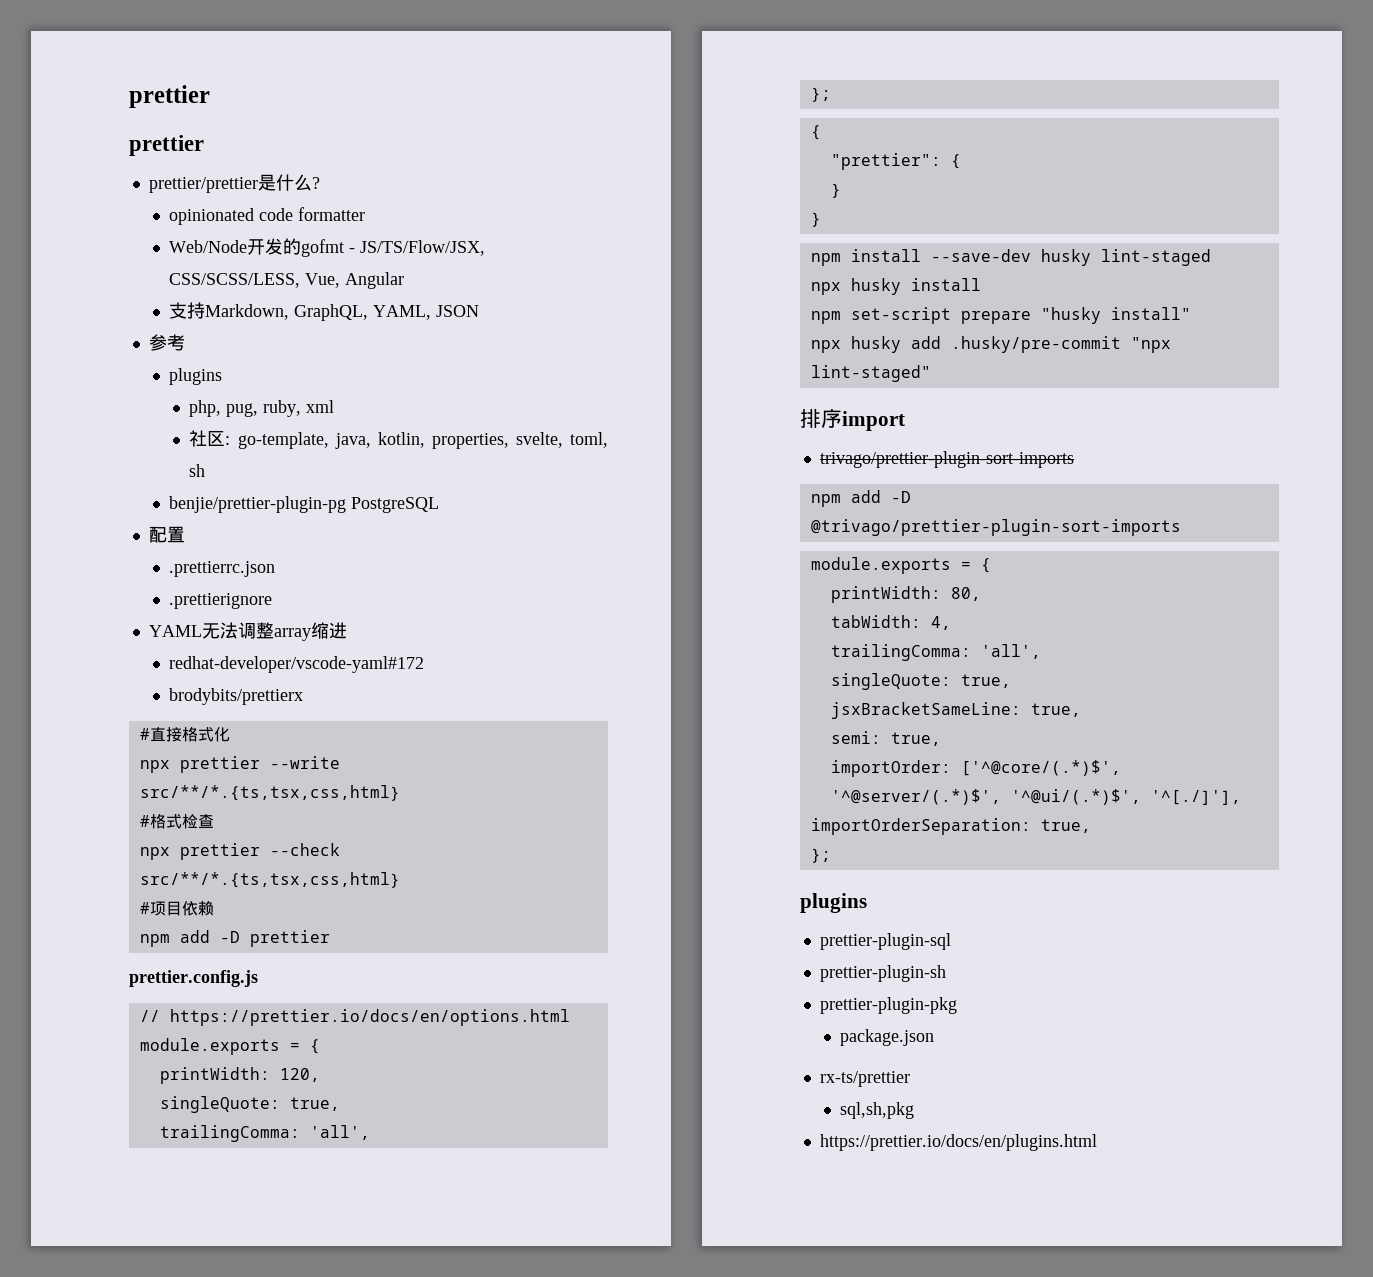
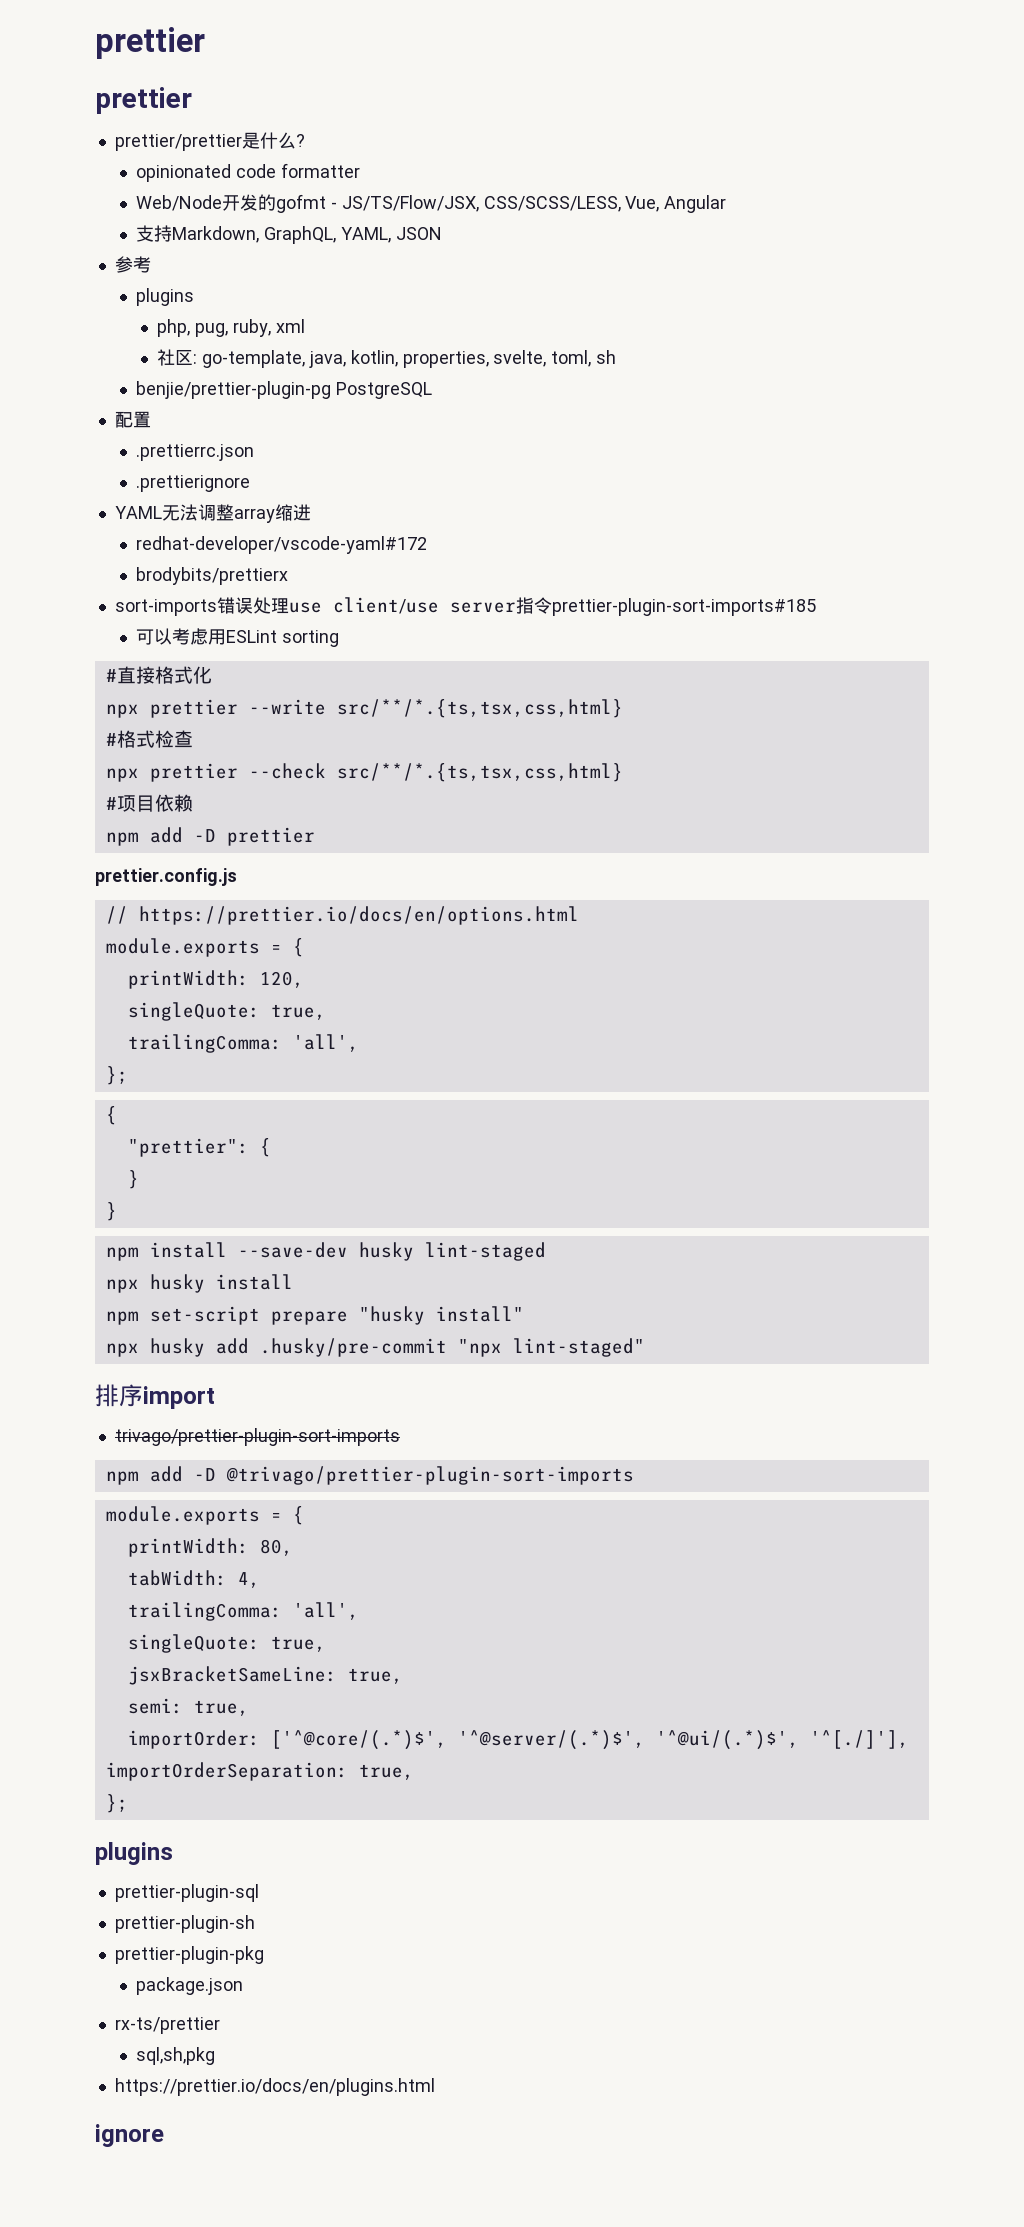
+ sort-imports错误处理use client/use server指令prettier-plugin-sort-imports#185
+ 可以考虑用ESLint sorting
+ ignore

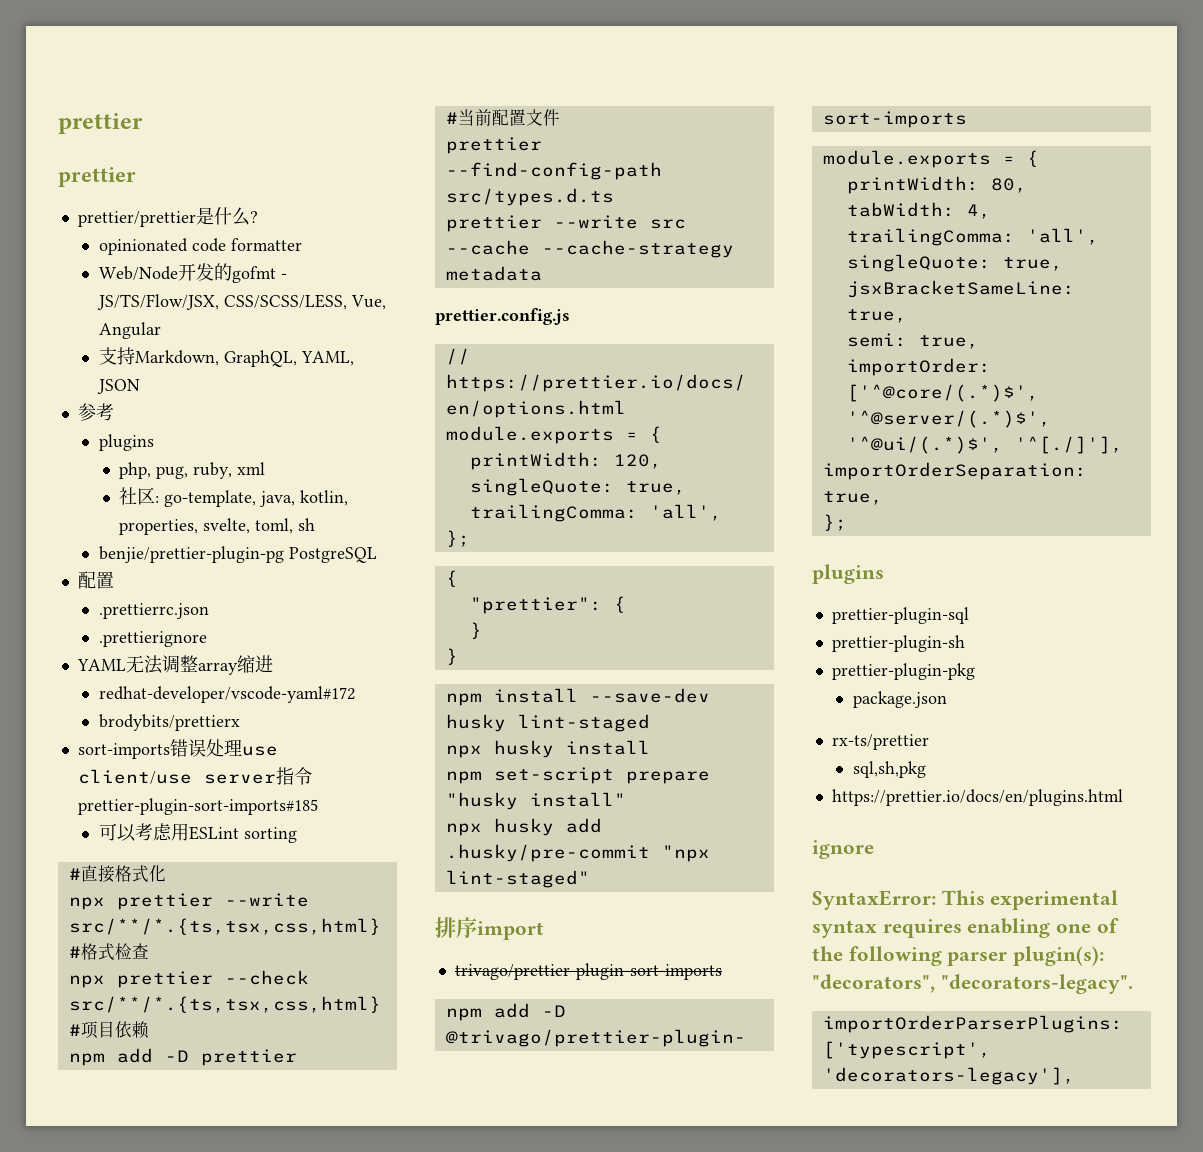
+ #当前配置文件
+ prettier --find-config-path src/types.d.ts
+ prettier --write src --cache --cache-strategy metadata
+ SyntaxError: This experimental syntax requires enabling one of the following parser plugin(s): "decorators", "decorators-legacy".
+ importOrderParserPlugins: ['typescript', 'decorators-legacy'],

